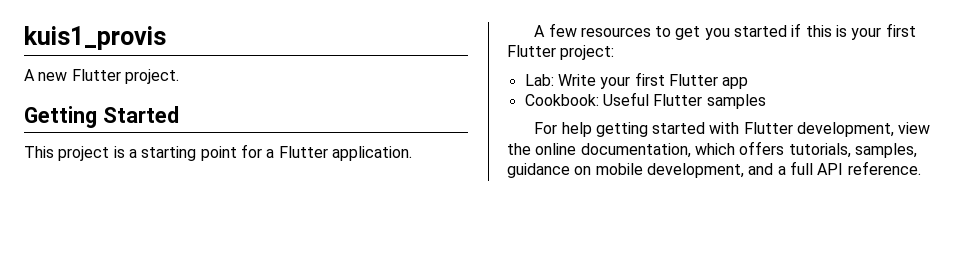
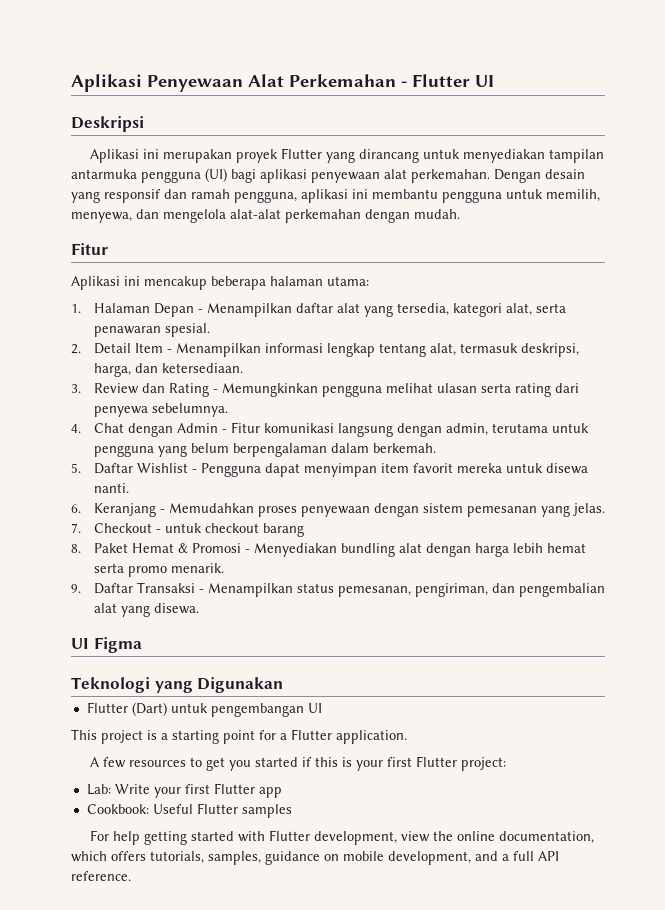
- kuis1_provis
- A new Flutter project.
- Getting Started
+ Aplikasi Penyewaan Alat Perkemahan - Flutter UI
+ Deskripsi
+ Aplikasi ini merupakan proyek Flutter yang dirancang untuk menyediakan tampilan antarmuka pengguna (UI) bagi aplikasi penyewaan alat perkemahan. Dengan desain yang responsif dan ramah pengguna, aplikasi ini membantu pengguna untuk memilih, menyewa, dan mengelola alat-alat perkemahan dengan mudah.
+ Fitur
+ Aplikasi ini mencakup beberapa halaman utama:
+ 1. Halaman Depan - Menampilkan daftar alat yang tersedia, kategori alat, serta penawaran spesial.
+ 2. Detail Item - Menampilkan informasi lengkap tentang alat, termasuk deskripsi, harga, dan ketersediaan.
+ 3. Review dan Rating - Memungkinkan pengguna melihat ulasan serta rating dari penyewa sebelumnya.
+ 4. Chat dengan Admin - Fitur komunikasi langsung dengan admin, terutama untuk pengguna yang belum berpengalaman dalam berkemah.
+ 5. Daftar Wishlist - Pengguna dapat menyimpan item favorit mereka untuk disewa nanti.
+ 6. Keranjang - Memudahkan proses penyewaan dengan sistem pemesanan yang jelas.
+ 7. Checkout - untuk checkout barang
+ 8. Paket Hemat & Promosi - Menyediakan bundling alat dengan harga lebih hemat serta promo menarik.
+ 9. Daftar Transaksi - Menampilkan status pemesanan, pengiriman, dan pengembalian alat yang disewa.
+ UI Figma
+ Teknologi yang Digunakan
+ Flutter (Dart) untuk pengembangan UI

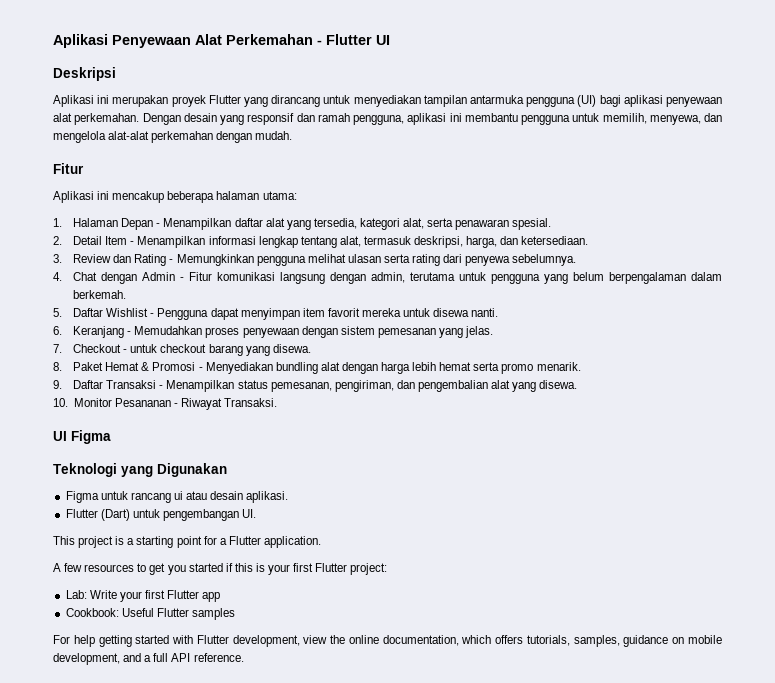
- 7. Checkout - untuk checkout barang
+ 7. Checkout - untuk checkout barang yang disewa.
+ 10. Monitor Pesananan - Riwayat Transaksi.
+ Figma untuk rancang ui atau desain aplikasi.
- Flutter (Dart) untuk pengembangan UI
+ Flutter (Dart) untuk pengembangan UI.

